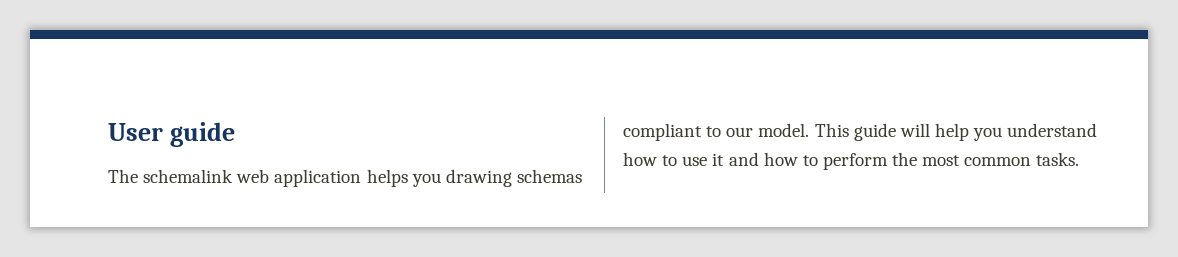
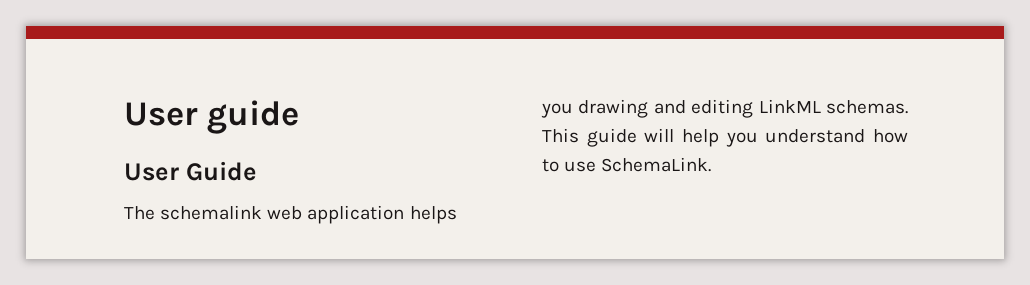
+ User Guide
- The schemalink web application helps you drawing schemas compliant to our model.
+ The schemalink web application helps you drawing and editing LinkML schemas.
- This guide will help you understand how to use it and how to perform the most common tasks.
+ This guide will help you understand how to use SchemaLink.

